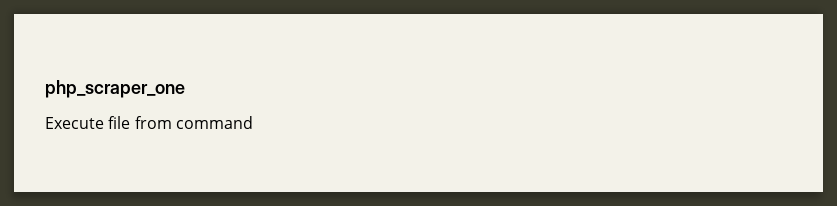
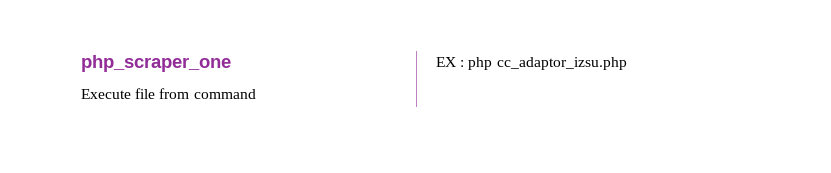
+ EX : php cc_adaptor_izsu.php

